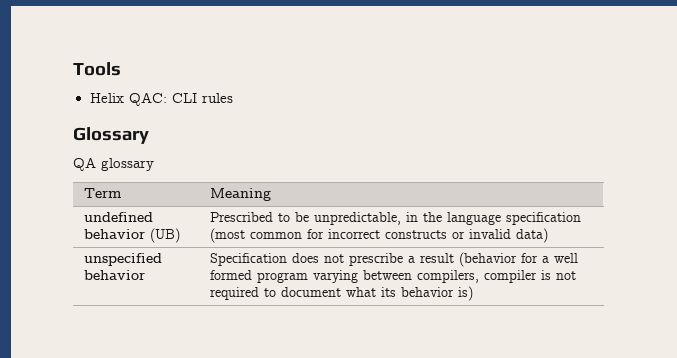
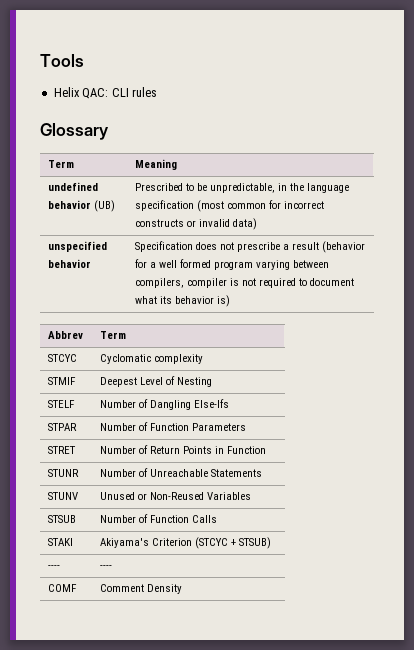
- QA glossary
+ Abbrev | Term
+ STCYC | Cyclomatic complexity
+ STMIF | Deepest Level of Nesting
+ STELF | Number of Dangling Else-Ifs
+ STPAR | Number of Function Parameters
+ STRET | Number of Return Points in Function
+ STUNR | Number of Unreachable Statements
+ STUNV | Unused or Non-Reused Variables
+ STSUB | Number of Function Calls
+ STAKI | Akiyama's Criterion (STCYC + STSUB)
+ ---- | ----
+ COMF | Comment Density

